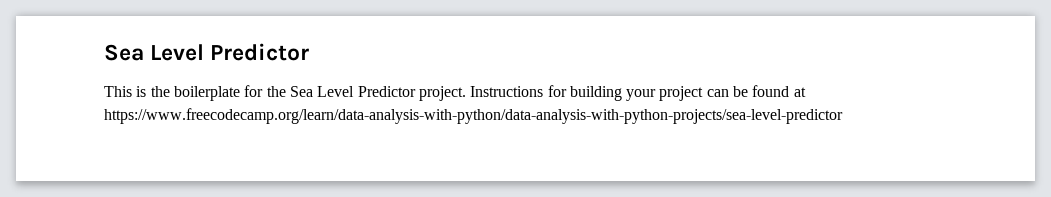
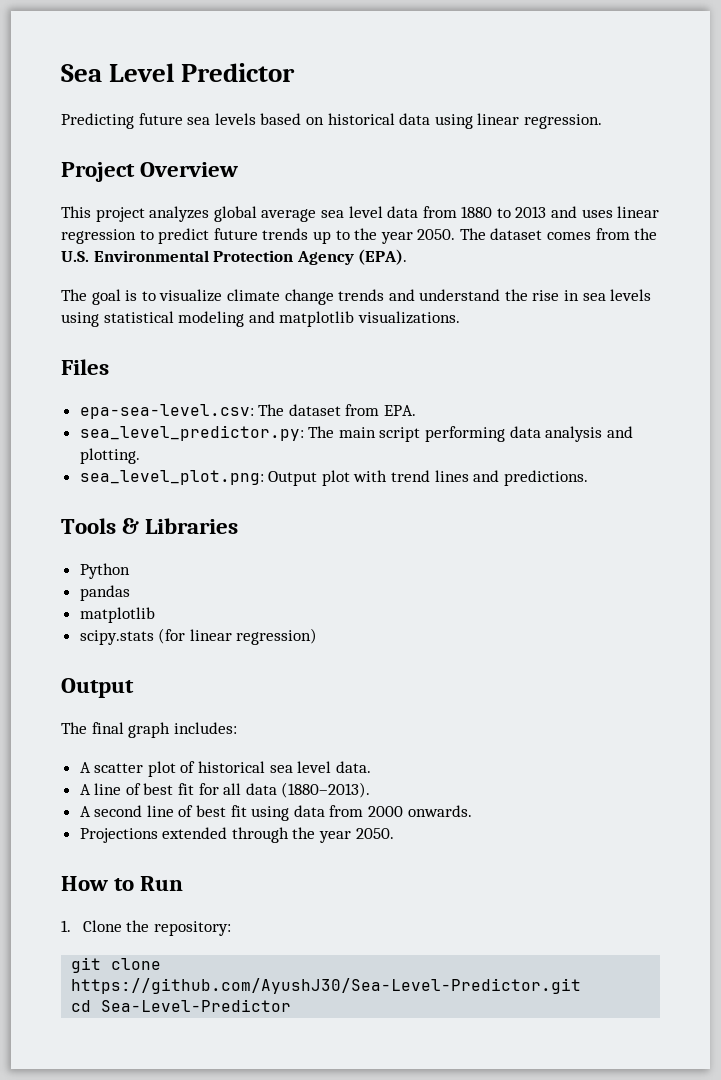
- This is the boilerplate for the Sea Level Predictor project. Instructions for building your project can be found at https://www.freecodecamp.org/learn/data-analysis-with-python/data-analysis-with-python-projects/sea-level-predictor
+ Predicting future sea levels based on historical data using linear regression.
+ Project Overview
+ This project analyzes global average sea level data from 1880 to 2013 and uses linear regression to predict future trends up to the year 2050. The dataset comes from the U.S. Environmental Protection Agency (EPA).
+ The goal is to visualize climate change trends and understand the rise in sea levels using statistical modeling and matplotlib visualizations.
+ Files
+ epa-sea-level.csv: The dataset from EPA.
+ sea_level_predictor.py: The main script performing data analysis and plotting.
+ sea_level_plot.png: Output plot with trend lines and predictions.
+ Tools & Libraries
+ Python
+ pandas
+ matplotlib
+ scipy.stats (for linear regression)
+ Output
+ The final graph includes:
+ A scatter plot of historical sea level data.
+ A line of best fit for all data (1880–2013).
+ A second line of best fit using data from 2000 onwards.
+ Projections extended through the year 2050.
+ How to Run
+ 1. Clone the repository:
+ git clone https://github.com/AyushJ30/Sea-Level-Predictor.git
+ cd Sea-Level-Predictor

